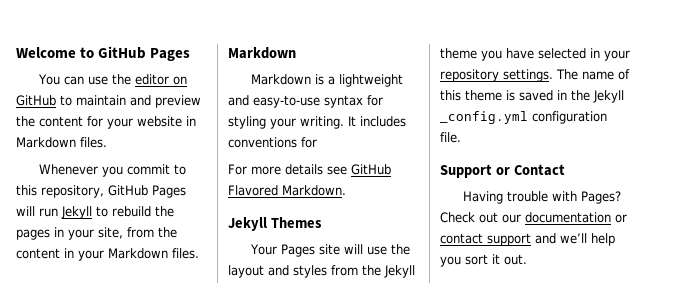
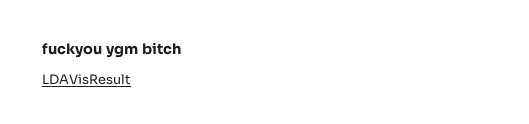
- Welcome to GitHub Pages
- You can use the editor on GitHub to maintain and preview the content for your website in Markdown files.
- Whenever you commit to this repository, GitHub Pages will run Jekyll to rebuild the pages in your site, from the content in your Markdown files.
- Markdown
- Markdown is a lightweight and easy-to-use syntax for styling your writing. It includes conventions for
- For more details see GitHub Flavored Markdown.
- Jekyll Themes
- Your Pages site will use the layout and styles from the Jekyll theme you have selected in your repository settings. The name of this theme is saved in the Jekyll _config.yml configuration file.
- Support or Contact
- Having trouble with Pages? Check out our documentation or contact support and we’ll help you sort it out.
+ fuckyou ygm bitch
+ LDAVisResult

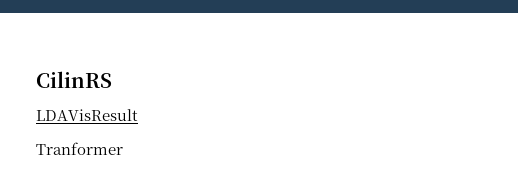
- fuckyou ygm bitch
+ CilinRS
+ Tranformer

